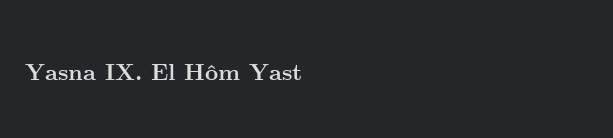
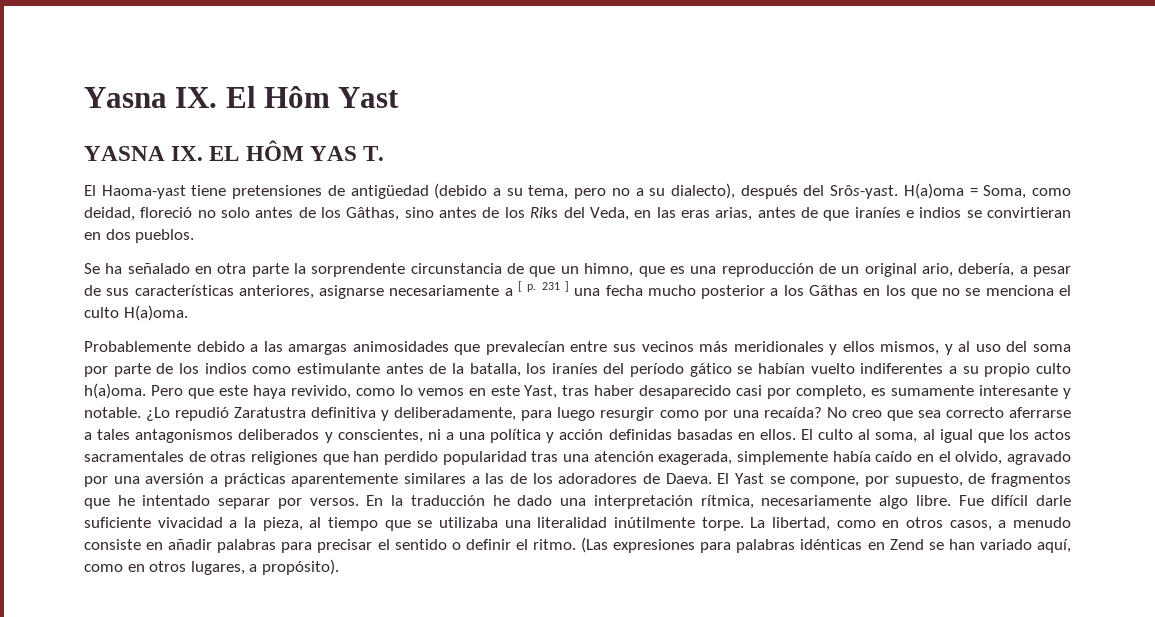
+ YASNA IX. EL HÔM YAS T.
+ El Haoma-yast tiene pretensiones de antigüedad (debido a su tema, pero no a su dialecto), después del Srôs-yast. H(a)oma = Soma, como deidad, floreció no solo antes de los Gâthas, sino antes de los Riks del Veda, en las eras arias, antes de que iraníes e indios se convirtieran en dos pueblos.
+ Se ha señalado en otra parte la sorprendente circunstancia de que un himno, que es una reproducción de un original ario, debería, a pesar de sus características anteriores, asignarse necesariamente a [ p. 231 ] una fecha mucho posterior a los Gâthas en los que no se menciona el culto H(a)oma.
+ Probablemente debido a las amargas animosidades que prevalecían entre sus vecinos más meridionales y ellos mismos, y al uso del soma por parte de los indios como estimulante antes de la batalla, los iraníes del período gático se habían vuelto indiferentes a su propio culto h(a)oma. Pero que este haya revivido, como lo vemos en este Yast, tras haber desaparecido casi por completo, es sumamente interesante y notable. ¿Lo repudió Zaratustra definitiva y deliberadamente, para luego resurgir como por una recaída? No creo que sea correcto aferrarse a tales antagonismos deliberados y conscientes, ni a una política y acción definidas basadas en ellos. El culto al soma, al igual que los actos sacramentales de otras religiones que han perdido popularidad tras una atención exagerada, simplemente había caído en el olvido, agravado por una aversión a prácticas aparentemente similares a las de los adoradores de Daeva. El Yast se compone, por supuesto, de fragmentos que he intentado separar por versos. En la traducción he dado una interpretación rítmica, necesariamente algo libre. Fue difícil darle suficiente vivacidad a la pieza, al tiempo que se utilizaba una literalidad inútilmente torpe. La libertad, como en otros casos, a menudo consiste en añadir palabras para precisar el sentido o definir el ritmo. (Las expresiones para palabras idénticas en Zend se han variado aquí, como en otros lugares, a propósito).

